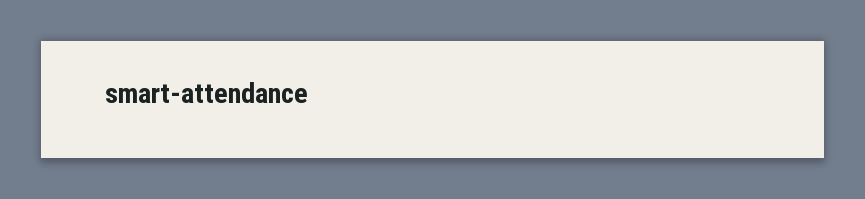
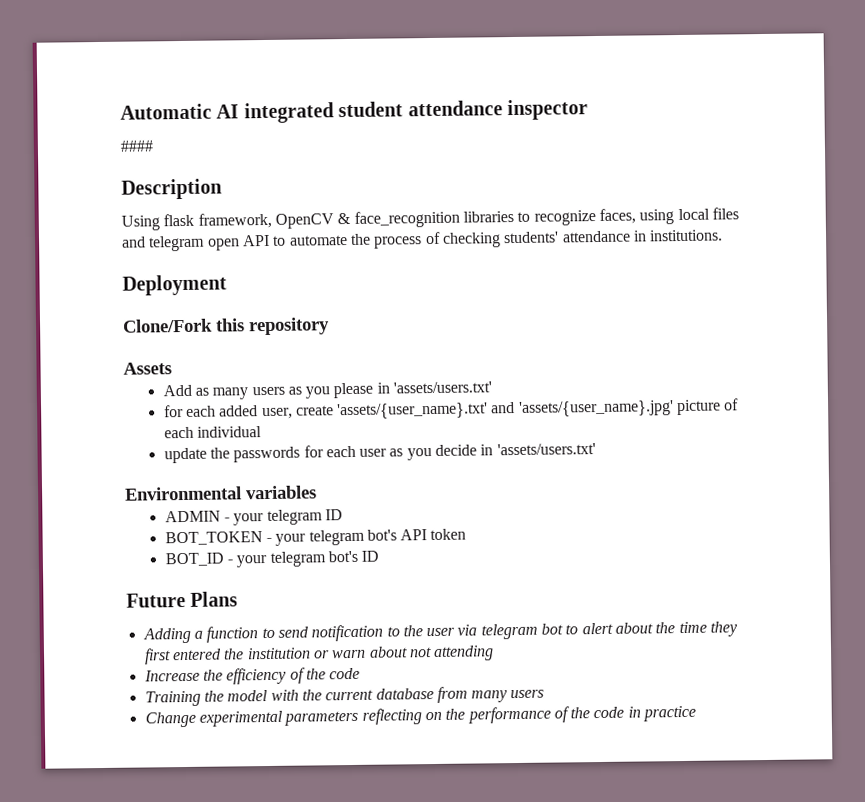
- smart-attendance
+ Automatic AI integrated student attendance inspector
+ ####
+ Description
+ Using flask framework, OpenCV & face_recognition libraries to recognize faces, using local files and telegram open API to automate the process of checking students' attendance in institutions.
+ Deployment
+ Clone/Fork this repository
+ Assets
+ Add as many users as you please in 'assets/users.txt'
+ for each added user, create 'assets/{user_name}.txt' and 'assets/{user_name}.jpg' picture of each individual
+ update the passwords for each user as you decide in 'assets/users.txt'
+ Environmental variables
+ ADMIN - your telegram ID
+ BOT_TOKEN - your telegram bot's API token
+ BOT_ID - your telegram bot's ID
+ Future Plans
+ Adding a function to send notification to the user via telegram bot to alert about the time they first entered the institution or warn about not attending
+ Increase the efficiency of the code
+ Training the model with the current database from many users
+ Change experimental parameters reflecting on the performance of the code in practice

